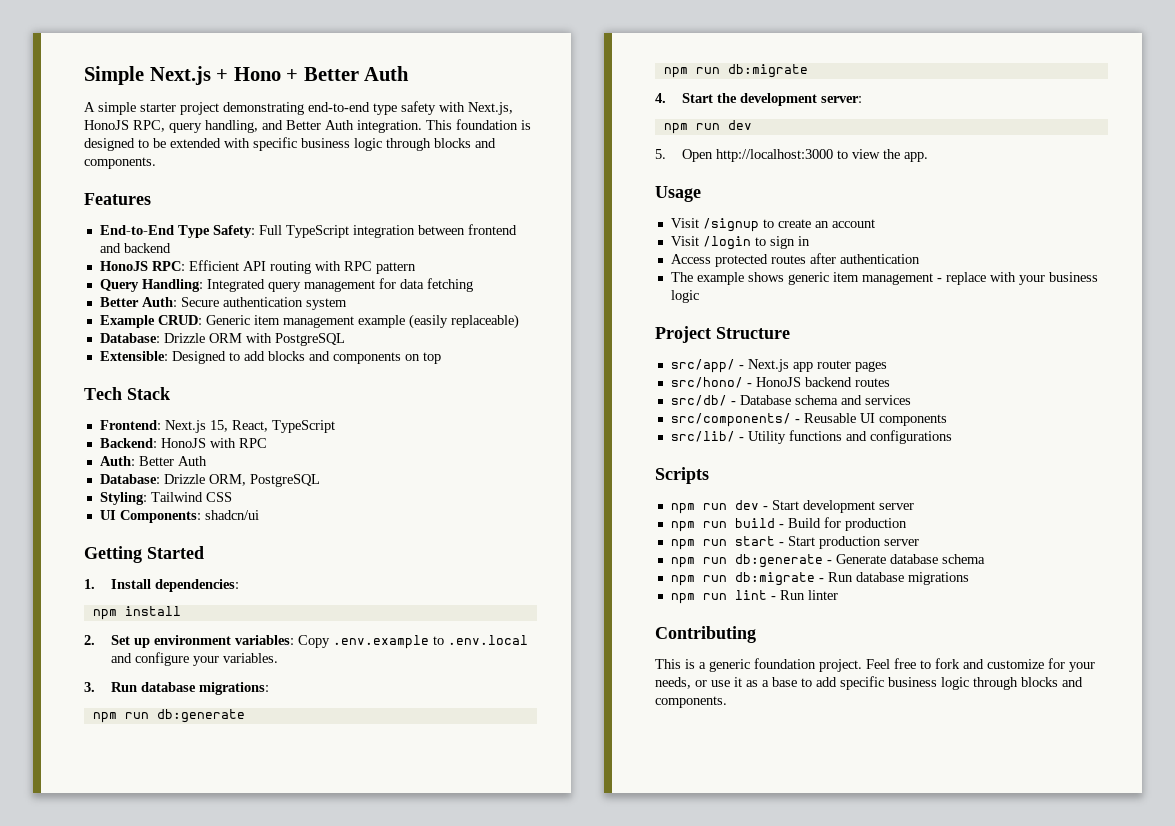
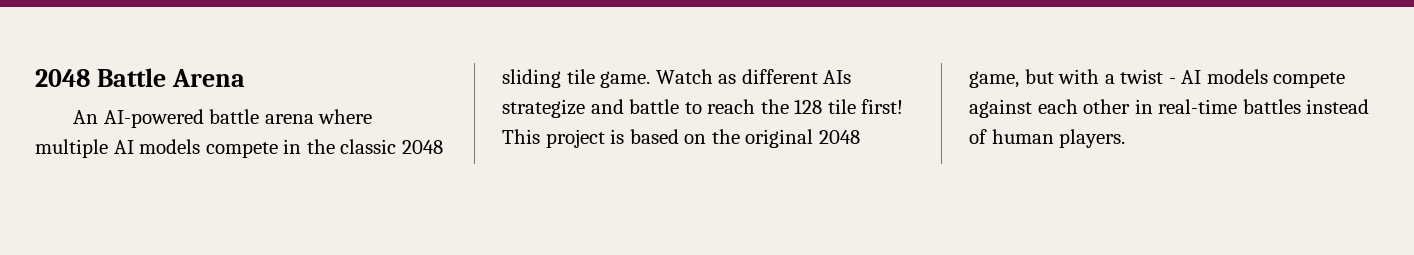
- Simple Next.js + Hono + Better Auth
- A simple starter project demonstrating end-to-end type safety with Next.js, HonoJS RPC, query handling, and Better Auth integration. This foundation is designed to be extended with specific business logic through blocks and components.
- Features
- End-to-End Type Safety: Full TypeScript integration between frontend and backend
- HonoJS RPC: Efficient API routing with RPC pattern
- Query Handling: Integrated query management for data fetching
- Better Auth: Secure authentication system
- Example CRUD: Generic item management example (easily replaceable)
- Database: Drizzle ORM with PostgreSQL
- Extensible: Designed to add blocks and components on top
- Tech Stack
- Frontend: Next.js 15, React, TypeScript
- Backend: HonoJS with RPC
- Auth: Better Auth
- Database: Drizzle ORM, PostgreSQL
- Styling: Tailwind CSS
- UI Components: shadcn/ui
- Getting Started
- 1. Install dependencies:
- npm install
- 2. Set up environment variables: Copy .env.example to .env.local and configure your variables.
- 3. Run database migrations:
- npm run db:generate
- npm run db:migrate
- 4. Start the development server:
- npm run dev
- 5. Open http://localhost:3000 to view the app.
- Usage
- Visit /signup to create an account
- Visit /login to sign in
- Access protected routes after authentication
- The example shows generic item management - replace with your business logic
- Project Structure
- src/app/ - Next.js app router pages
- src/hono/ - HonoJS backend routes
- src/db/ - Database schema and services
- src/components/ - Reusable UI components
- src/lib/ - Utility functions and configurations
- Scripts
- npm run dev - Start development server
- npm run build - Build for production
- npm run start - Start production server
- npm run db:generate - Generate database schema
- npm run db:migrate - Run database migrations
- npm run lint - Run linter
- Contributing
- This is a generic foundation project. Feel free to fork and customize for your needs, or use it as a base to add specific business logic through blocks and components.
+ 2048 Battle Arena
+ An AI-powered battle arena where multiple AI models compete in the classic 2048 sliding tile game. Watch as different AIs strategize and battle to reach the 128 tile first! This project is based on the original 2048 game, but with a twist - AI models compete against each other in real-time battles instead of human players.

